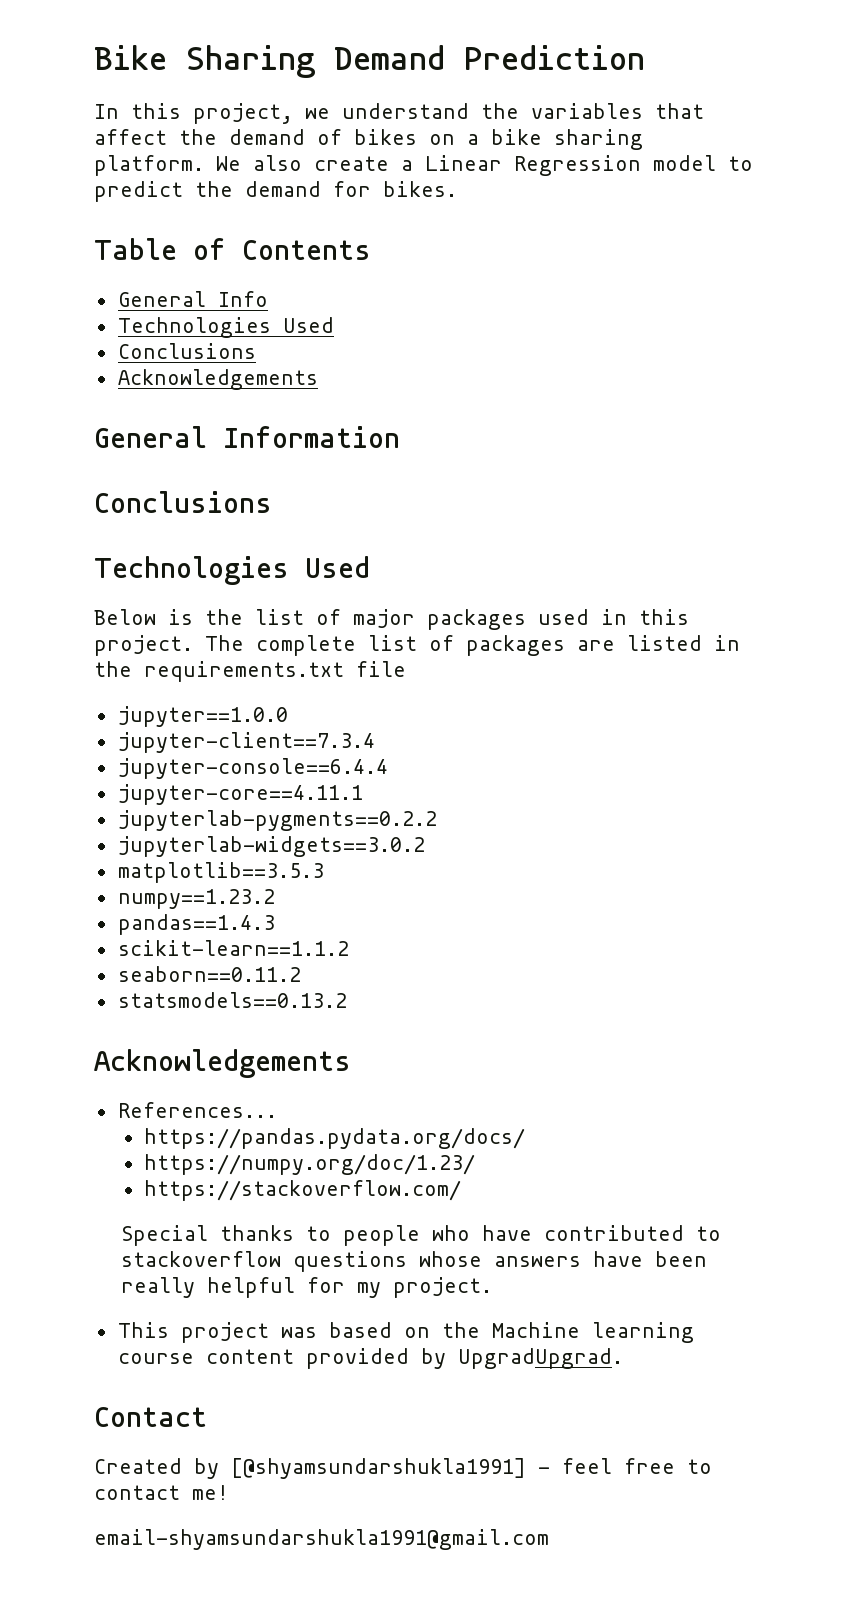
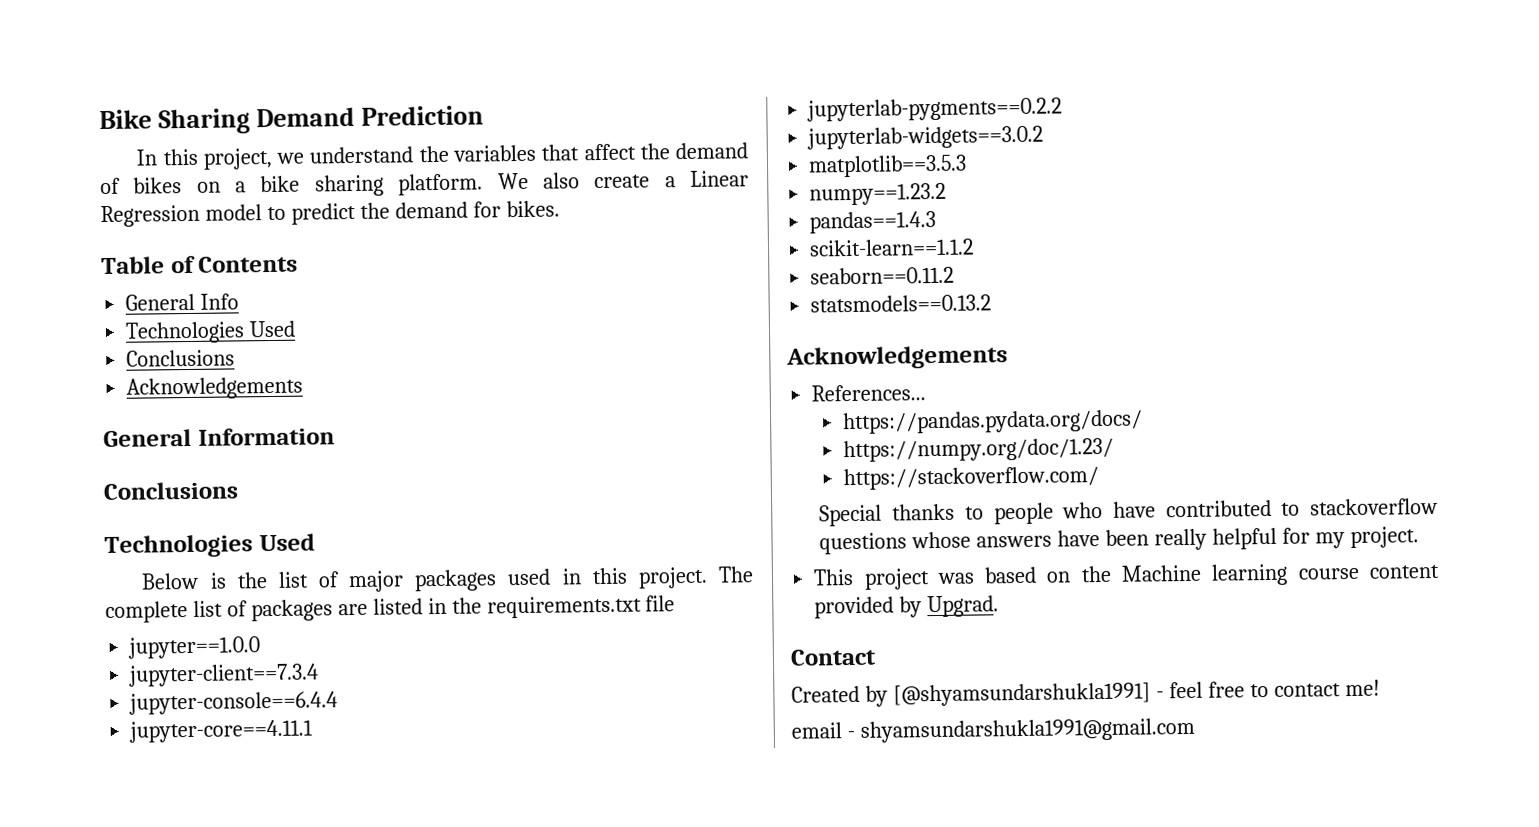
- This project was based on the Machine learning course content provided by UpgradUpgrad.
+ This project was based on the Machine learning course content provided by Upgrad.
- email-shyamsundarshukla1991@gmail.com
+ email - shyamsundarshukla1991@gmail.com

